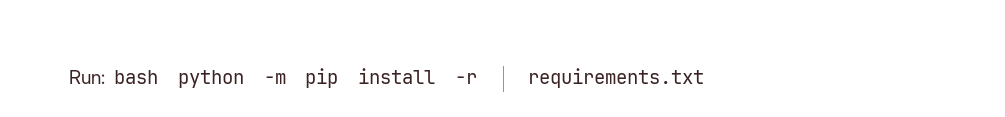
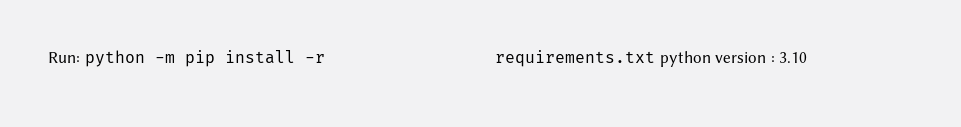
- Run: bash python -m pip install -r requirements.txt
+ Run: python -m pip install -r requirements.txt python version : 3.10

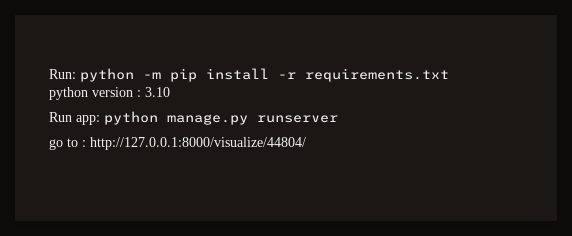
+ Run app: python manage.py runserver
+ go to : http://127.0.0.1:8000/visualize/44804/

